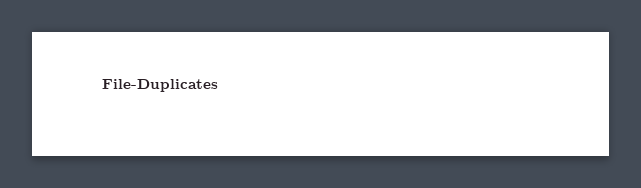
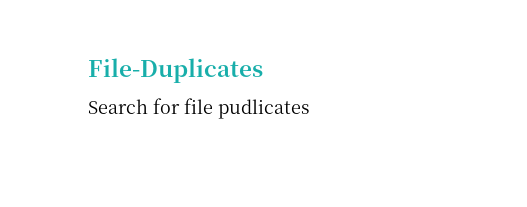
+ Search for file pudlicates

